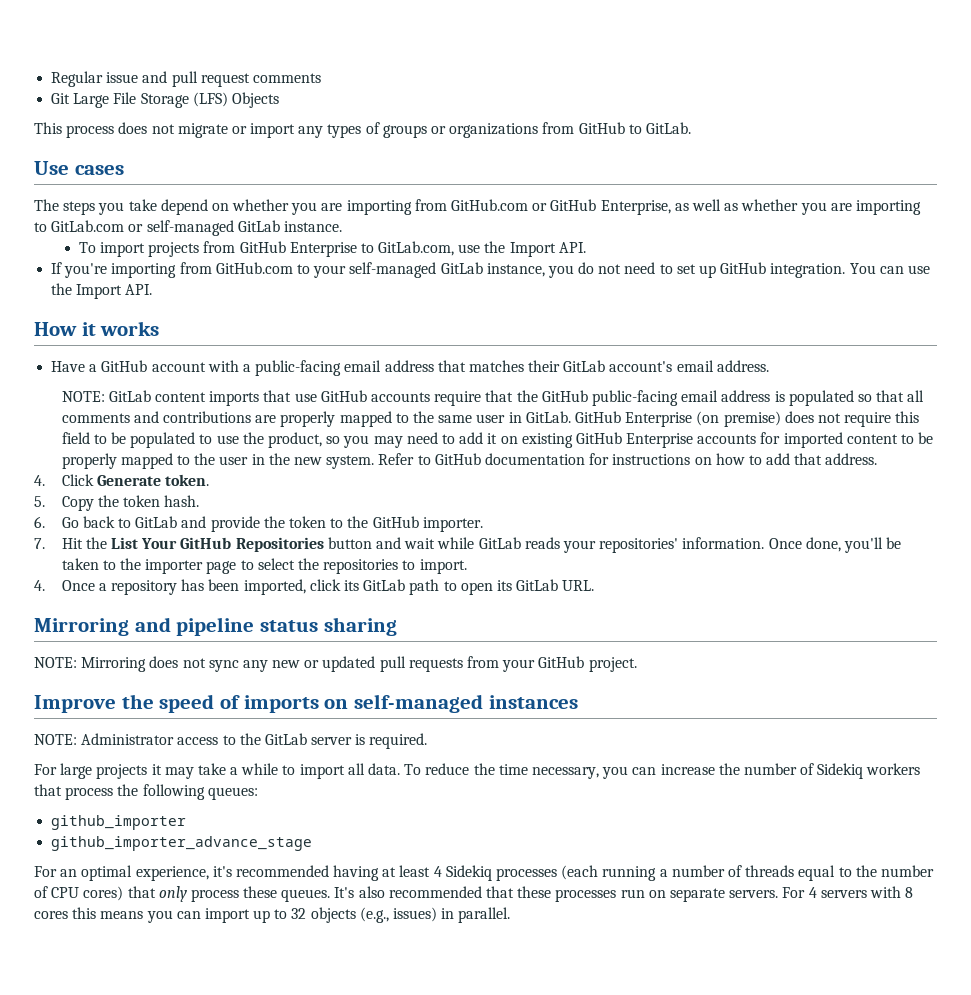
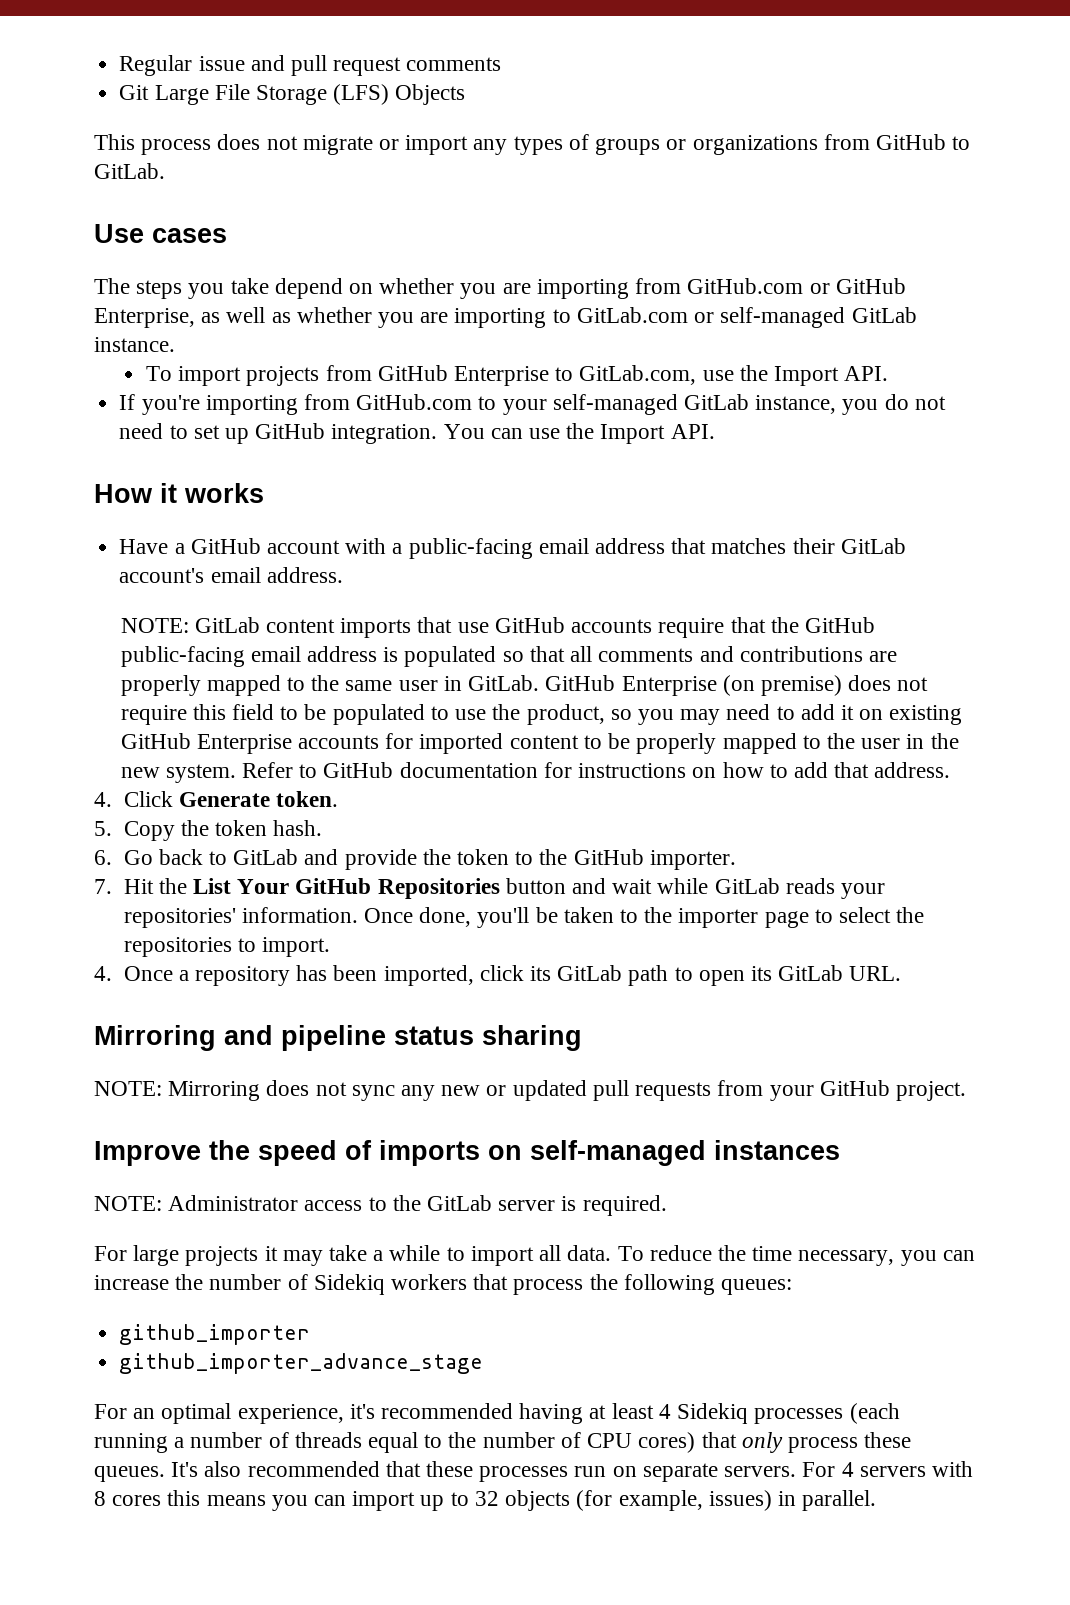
- For 4 servers with 8 cores this means you can import up to 32 objects (e.g., issues) in parallel.
+ For 4 servers with 8 cores this means you can import up to 32 objects (for example, issues) in parallel.

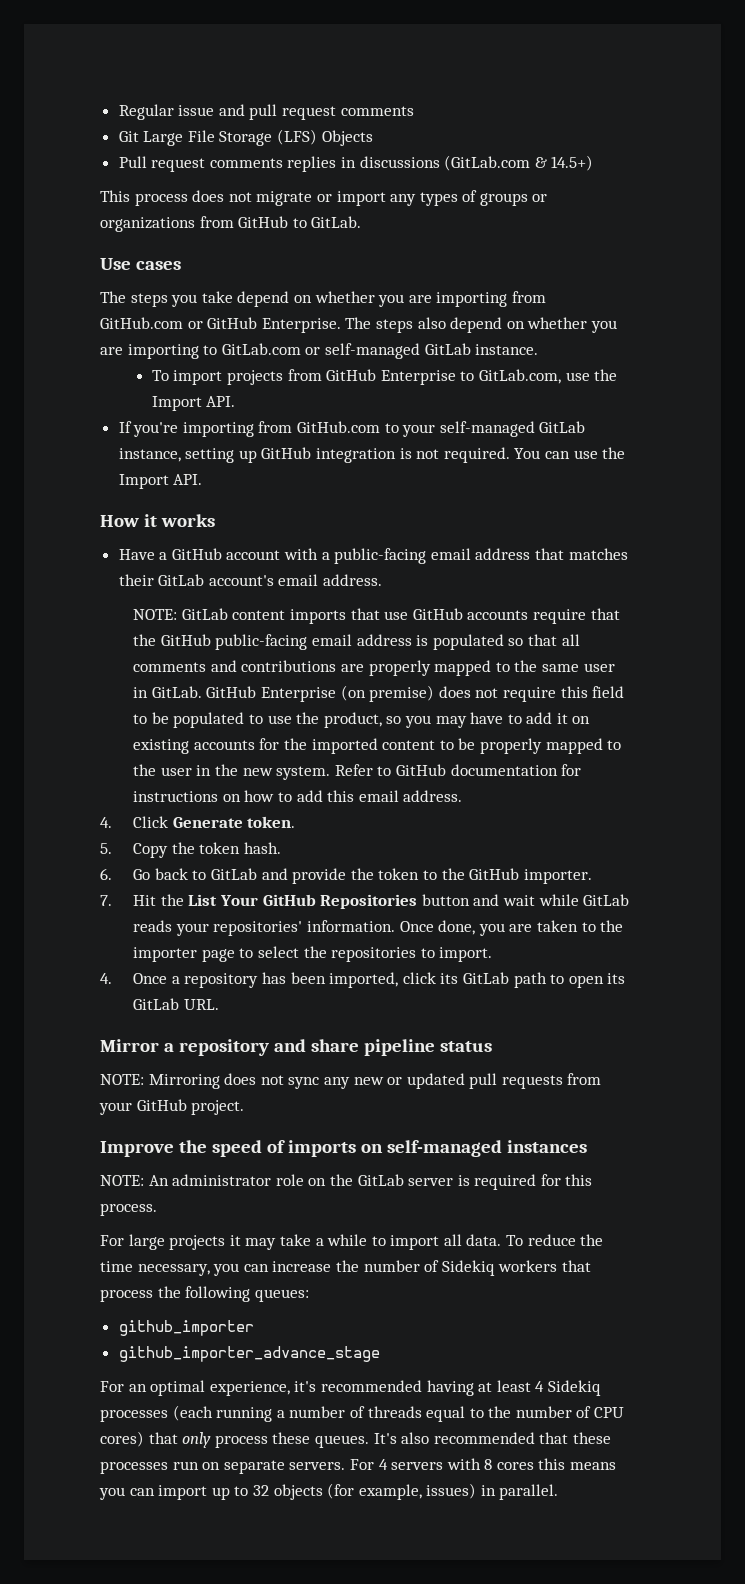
+ Pull request comments replies in discussions (GitLab.com & 14.5+)
- The steps you take depend on whether you are importing from GitHub.com or GitHub Enterprise, as well as whether you are importing to GitLab.com or self-managed GitLab instance.
+ The steps you take depend on whether you are importing from GitHub.com or GitHub Enterprise. The steps also depend on whether you are importing to GitLab.com or self-managed GitLab instance.
- If you're importing from GitHub.com to your self-managed GitLab instance, you do not need to set up GitHub integration.
+ If you're importing from GitHub.com to your self-managed GitLab instance, setting up GitHub integration is not required.
- GitHub Enterprise (on premise) does not require this field to be populated to use the product, so you may need to add it on existing GitHub Enterprise accounts for imported content to be properly mapped to the user in the new system.
+ GitHub Enterprise (on premise) does not require this field to be populated to use the product, so you may have to add it on existing accounts for the imported content to be properly mapped to the user in the new system.
- Refer to GitHub documentation for instructions on how to add that address.
+ Refer to GitHub documentation for instructions on how to add this email address.
- Once done, you'll be taken to the importer page to select the repositories to import.
+ Once done, you are taken to the importer page to select the repositories to import.
- Mirroring and pipeline status sharing
+ Mirror a repository and share pipeline status
- NOTE: Administrator access to the GitLab server is required.
+ NOTE: An administrator role on the GitLab server is required for this process.

